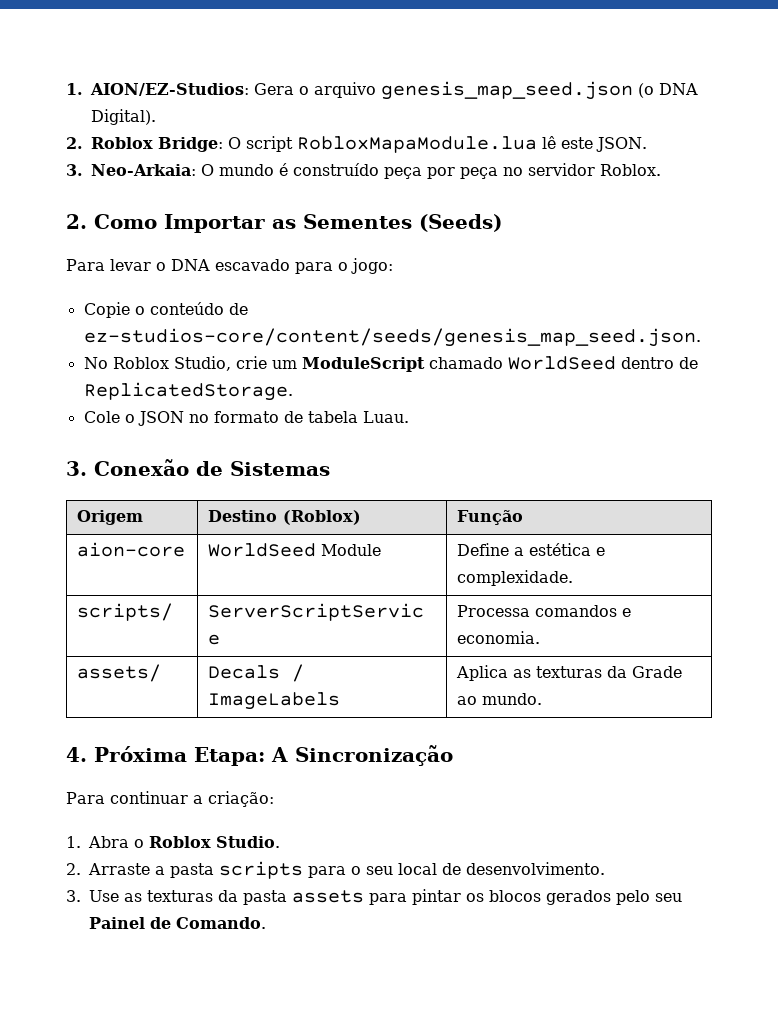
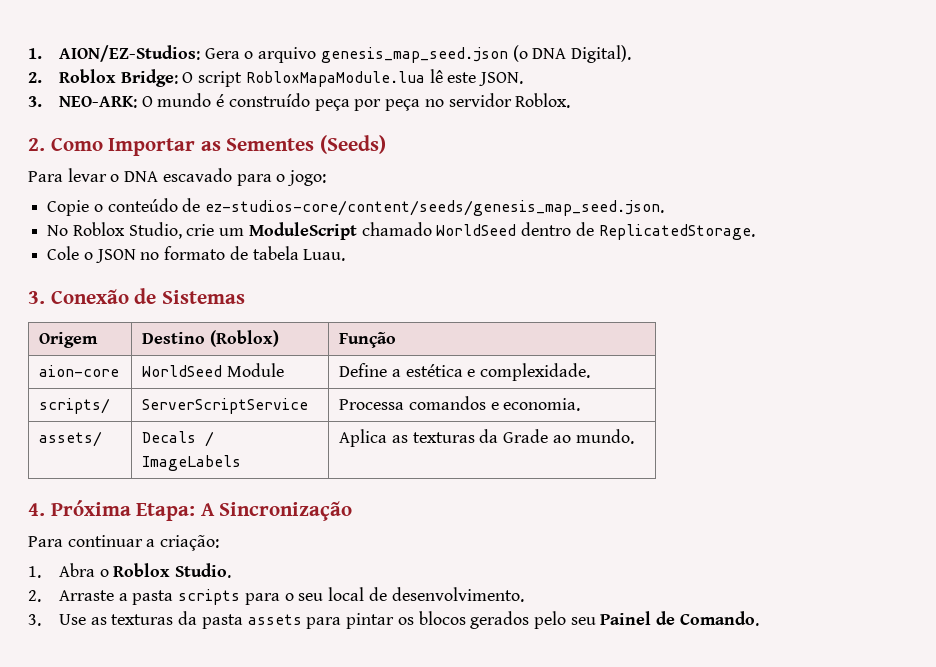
- 3. Neo-Arkaia: O mundo é construído peça por peça no servidor Roblox.
+ 3. NEO-ARK: O mundo é construído peça por peça no servidor Roblox.

